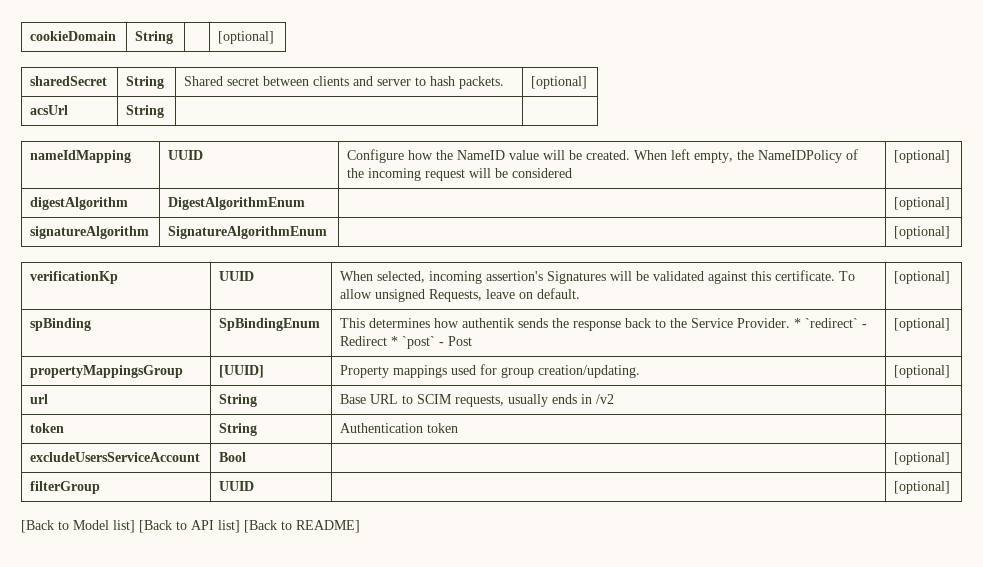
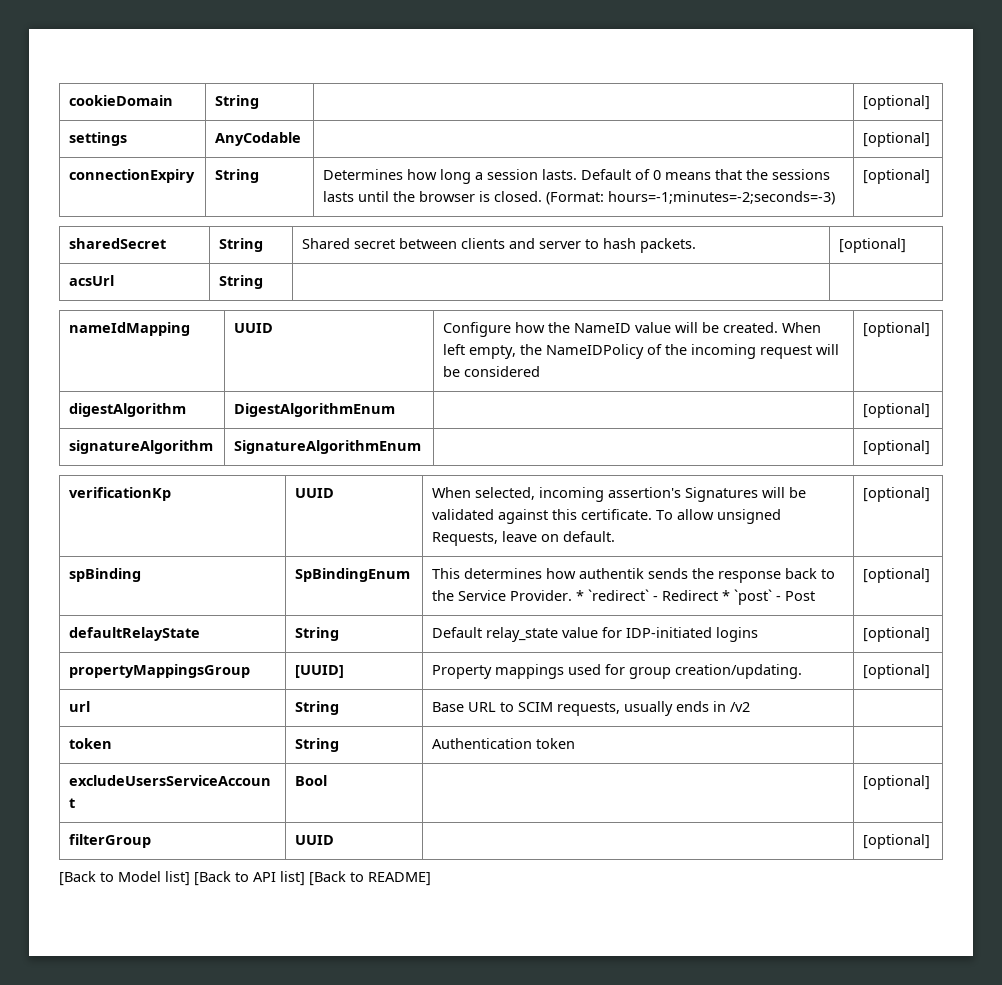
+ settings | AnyCodable | | [optional]
+ connectionExpiry | String | Determines how long a session lasts. Default of 0 means that the sessions lasts until the browser is closed. (Format: hours=-1;minutes=-2;seconds=-3) | [optional]
+ defaultRelayState | String | Default relay_state value for IDP-initiated logins | [optional]

